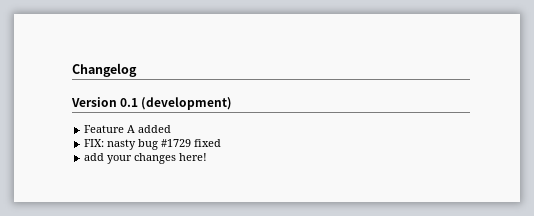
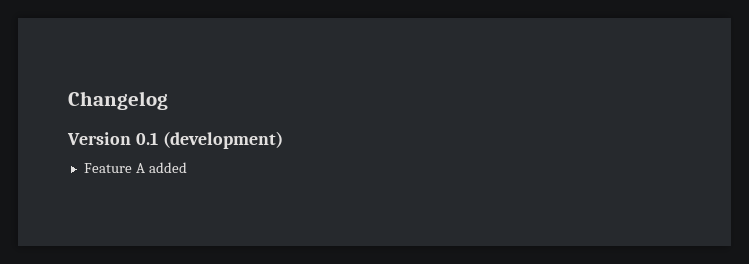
- FIX: nasty bug #1729 fixed
- add your changes here!

